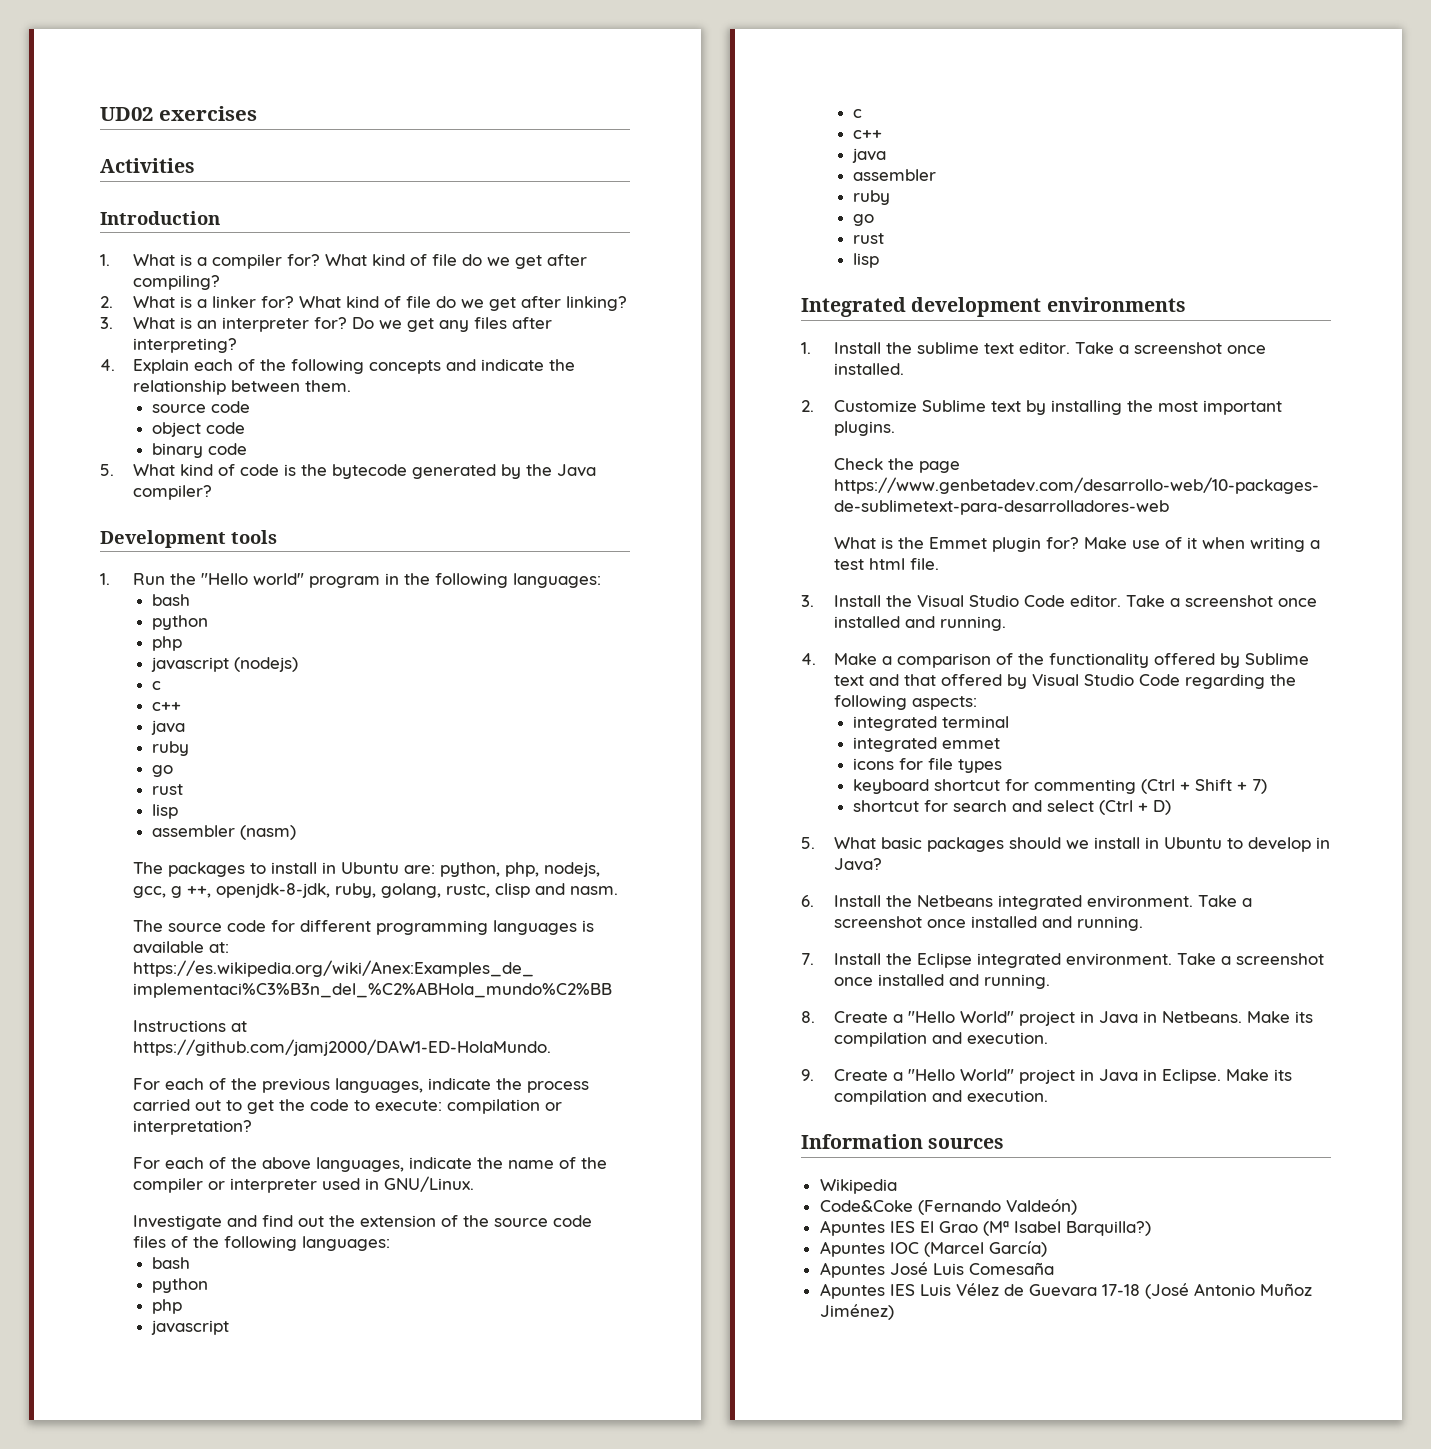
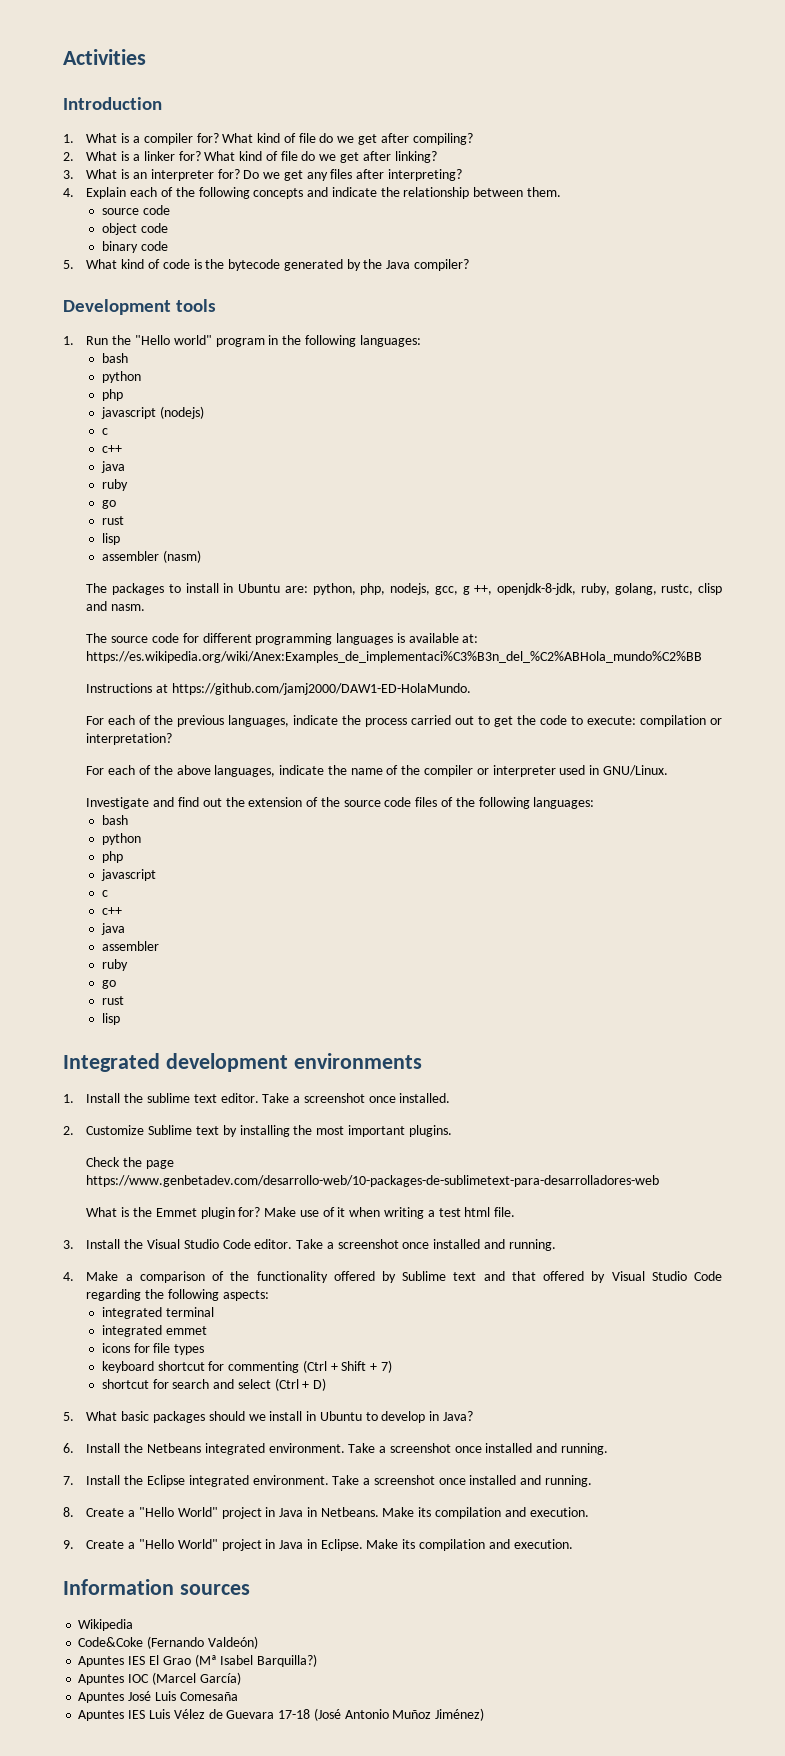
- UD02 exercises

